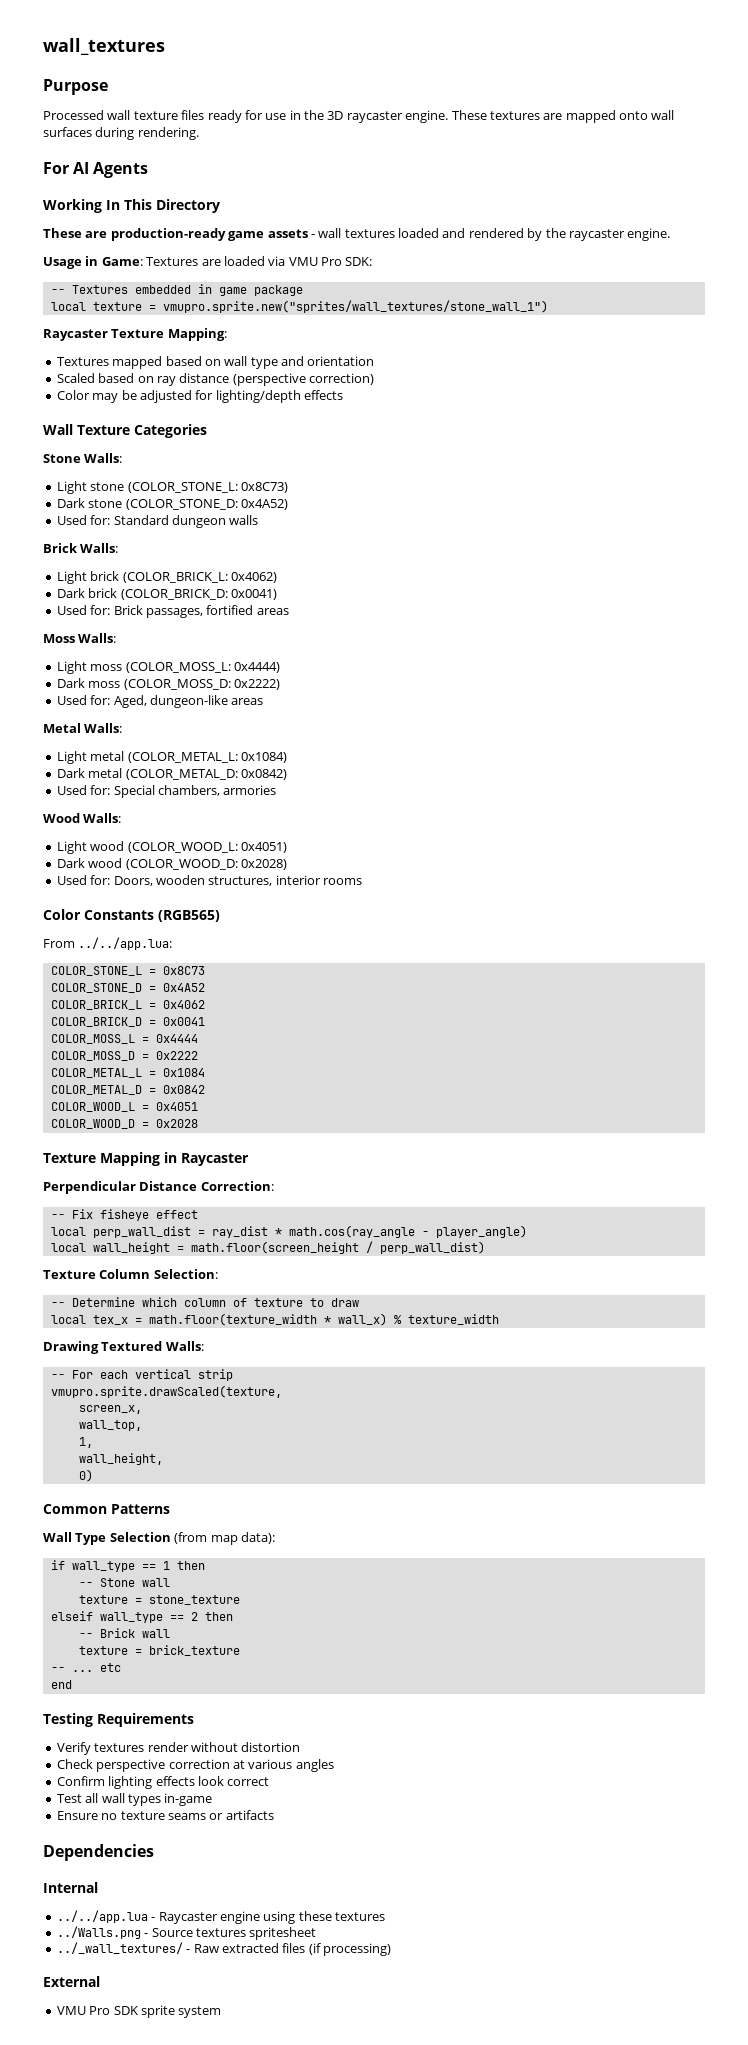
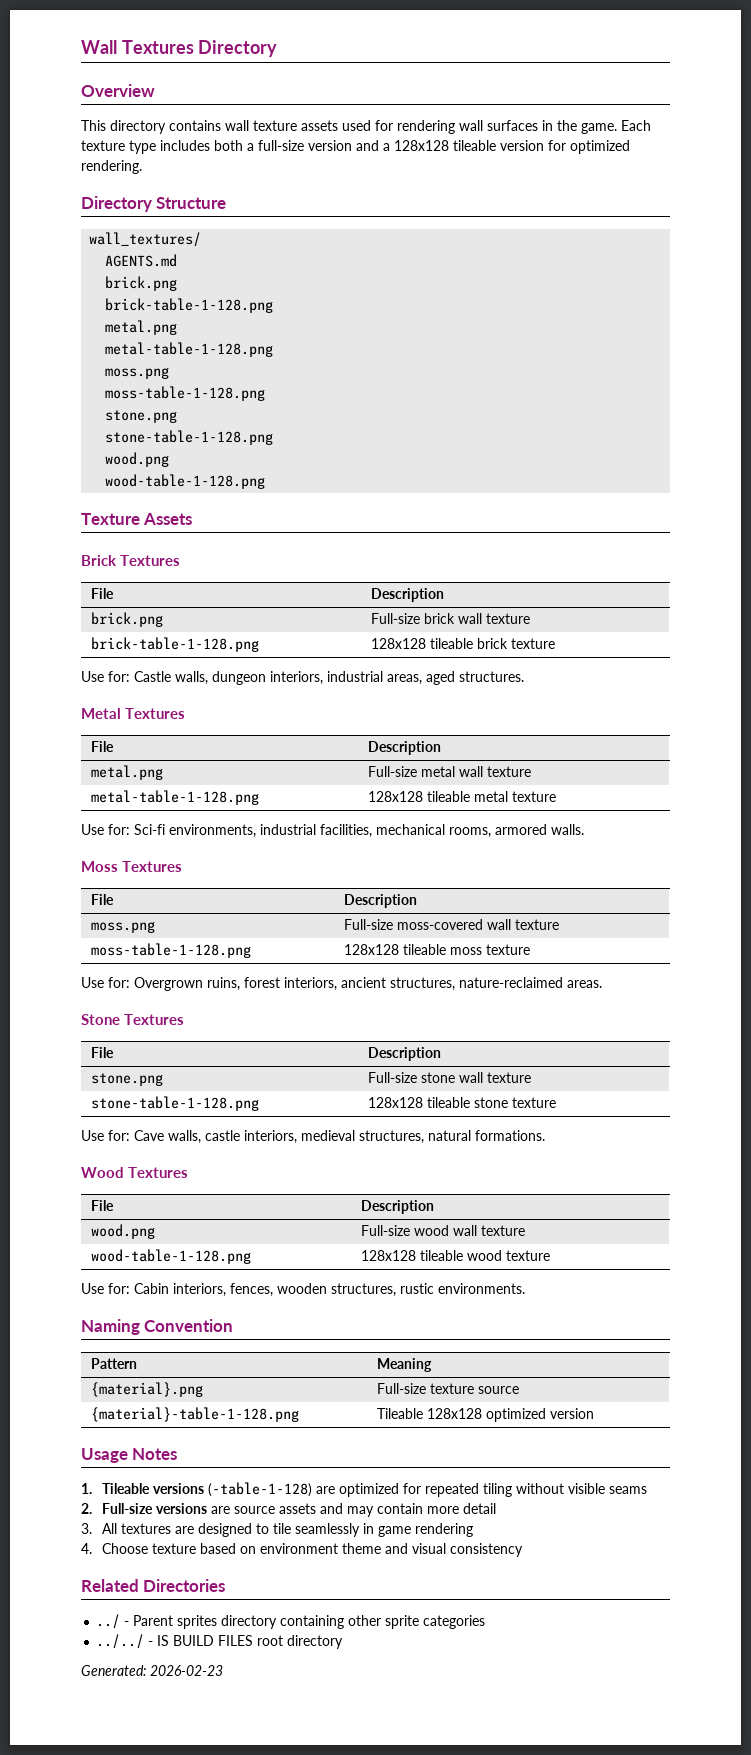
- wall_textures
- Purpose
- Processed wall texture files ready for use in the 3D raycaster engine. These textures are mapped onto wall surfaces during rendering.
- For AI Agents
- Working In This Directory
- These are production-ready game assets - wall textures loaded and rendered by the raycaster engine.
- Usage in Game: Textures are loaded via VMU Pro SDK:
- -- Textures embedded in game package
- local texture = vmupro.sprite.new("sprites/wall_textures/stone_wall_1")
- Raycaster Texture Mapping:
- Textures mapped based on wall type and orientation
- Scaled based on ray distance (perspective correction)
- Color may be adjusted for lighting/depth effects
- Wall Texture Categories
- Stone Walls:
- Light stone (COLOR_STONE_L: 0x8C73)
- Dark stone (COLOR_STONE_D: 0x4A52)
- Used for: Standard dungeon walls
- Brick Walls:
- Light brick (COLOR_BRICK_L: 0x4062)
- Dark brick (COLOR_BRICK_D: 0x0041)
- Used for: Brick passages, fortified areas
- Moss Walls:
- Light moss (COLOR_MOSS_L: 0x4444)
- Dark moss (COLOR_MOSS_D: 0x2222)
- Used for: Aged, dungeon-like areas
- Metal Walls:
- Light metal (COLOR_METAL_L: 0x1084)
- Dark metal (COLOR_METAL_D: 0x0842)
- Used for: Special chambers, armories
- Wood Walls:
- Light wood (COLOR_WOOD_L: 0x4051)
- Dark wood (COLOR_WOOD_D: 0x2028)
- Used for: Doors, wooden structures, interior rooms
- Color Constants (RGB565)
- From ../../app.lua:
- COLOR_STONE_L = 0x8C73
- COLOR_STONE_D = 0x4A52
- COLOR_BRICK_L = 0x4062
- COLOR_BRICK_D = 0x0041
- COLOR_MOSS_L = 0x4444
- COLOR_MOSS_D = 0x2222
- COLOR_METAL_L = 0x1084
- COLOR_METAL_D = 0x0842
- COLOR_WOOD_L = 0x4051
- COLOR_WOOD_D = 0x2028
- Texture Mapping in Raycaster
- Perpendicular Distance Correction:
- -- Fix fisheye effect
- local perp_wall_dist = ray_dist * math.cos(ray_angle - player_angle)
- local wall_height = math.floor(screen_height / perp_wall_dist)
- Texture Column Selection:
- -- Determine which column of texture to draw
- local tex_x = math.floor(texture_width * wall_x) % texture_width
- Drawing Textured Walls:
- -- For each vertical strip
- vmupro.sprite.drawScaled(texture,
- screen_x,
- wall_top,
- 1,
- wall_height,
- 0)
- Common Patterns
- Wall Type Selection (from map data):
- if wall_type == 1 then
- -- Stone wall
- texture = stone_texture
- elseif wall_type == 2 then
- -- Brick wall
- texture = brick_texture
- -- ... etc
- end
- Testing Requirements
- Verify textures render without distortion
- Check perspective correction at various angles
- Confirm lighting effects look correct
- Test all wall types in-game
- Ensure no texture seams or artifacts
- Dependencies
- Internal
- ../../app.lua - Raycaster engine using these textures
- ../Walls.png - Source textures spritesheet
- ../_wall_textures/ - Raw extracted files (if processing)
- External
- VMU Pro SDK sprite system
+ Wall Textures Directory
+ Overview
+ This directory contains wall texture assets used for rendering wall surfaces in the game. Each texture type includes both a full-size version and a 128x128 tileable version for optimized rendering.
+ Directory Structure
+ wall_textures/
+ AGENTS.md
+ brick.png
+ brick-table-1-128.png
+ metal.png
+ metal-table-1-128.png
+ moss.png
+ moss-table-1-128.png
+ stone.png
+ stone-table-1-128.png
+ wood.png
+ wood-table-1-128.png
+ Texture Assets
+ Brick Textures
+ File | Description
+ brick.png | Full-size brick wall texture
+ brick-table-1-128.png | 128x128 tileable brick texture
+ Use for: Castle walls, dungeon interiors, industrial areas, aged structures.
+ Metal Textures
+ File | Description
+ metal.png | Full-size metal wall texture
+ metal-table-1-128.png | 128x128 tileable metal texture
+ Use for: Sci-fi environments, industrial facilities, mechanical rooms, armored walls.
+ Moss Textures
+ File | Description
+ moss.png | Full-size moss-covered wall texture
+ moss-table-1-128.png | 128x128 tileable moss texture
+ Use for: Overgrown ruins, forest interiors, ancient structures, nature-reclaimed areas.
+ Stone Textures
+ File | Description
+ stone.png | Full-size stone wall texture
+ stone-table-1-128.png | 128x128 tileable stone texture
+ Use for: Cave walls, castle interiors, medieval structures, natural formations.
+ Wood Textures
+ File | Description
+ wood.png | Full-size wood wall texture
+ wood-table-1-128.png | 128x128 tileable wood texture
+ Use for: Cabin interiors, fences, wooden structures, rustic environments.
+ Naming Convention
+ Pattern | Meaning
+ {material}.png | Full-size texture source
+ {material}-table-1-128.png | Tileable 128x128 optimized version
+ Usage Notes
+ 1. Tileable versions (-table-1-128) are optimized for repeated tiling without visible seams
+ 2. Full-size versions are source assets and may contain more detail
+ 3. All textures are designed to tile seamlessly in game rendering
+ 4. Choose texture based on environment theme and visual consistency
+ Related Directories
+ ../ - Parent sprites directory containing other sprite categories
+ ../../ - IS BUILD FILES root directory
+ Generated: 2026-02-23

